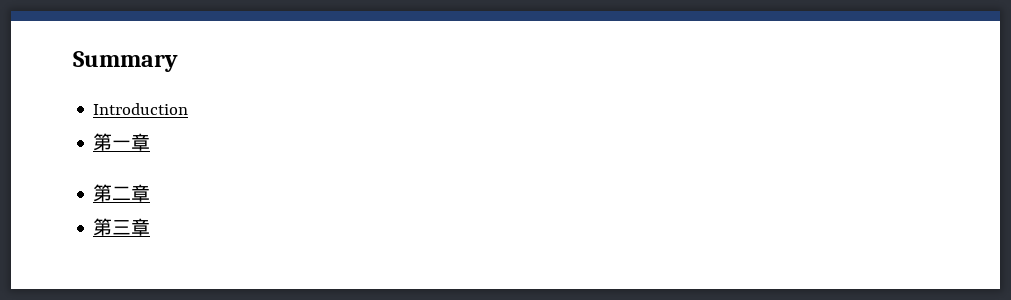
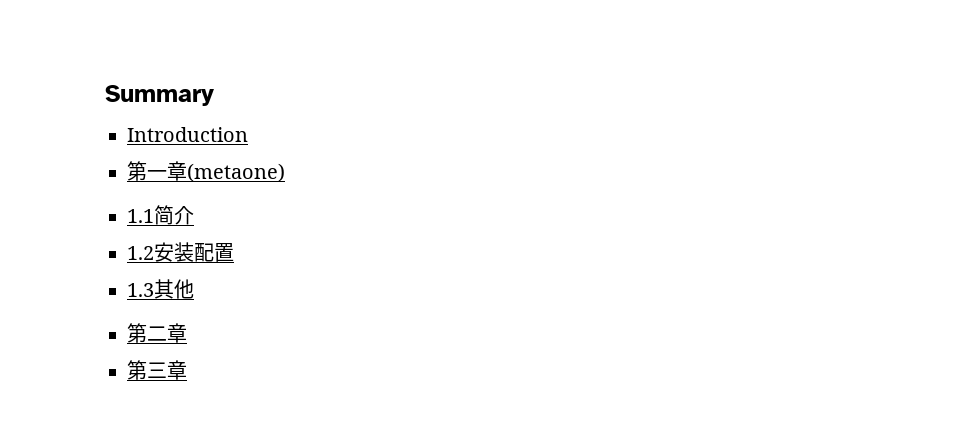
- 第一章
+ 第一章(metaone)
+ 1.1简介
+ 1.2安装配置
+ 1.3其他

